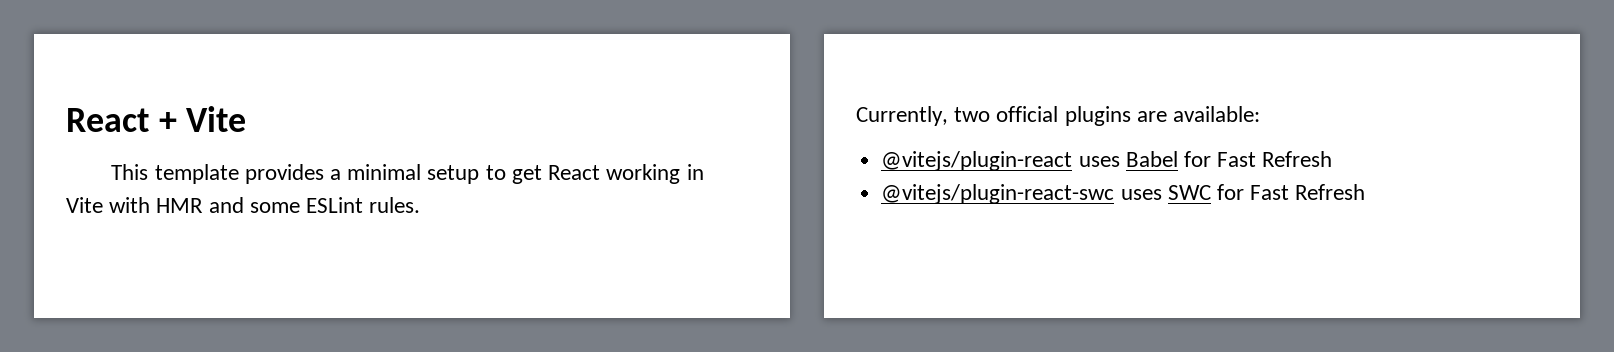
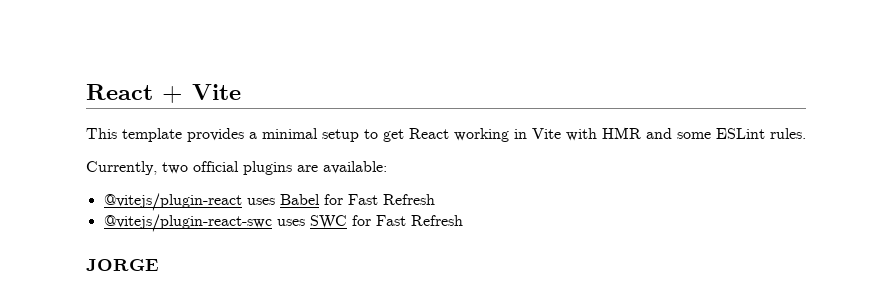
+ JORGE

